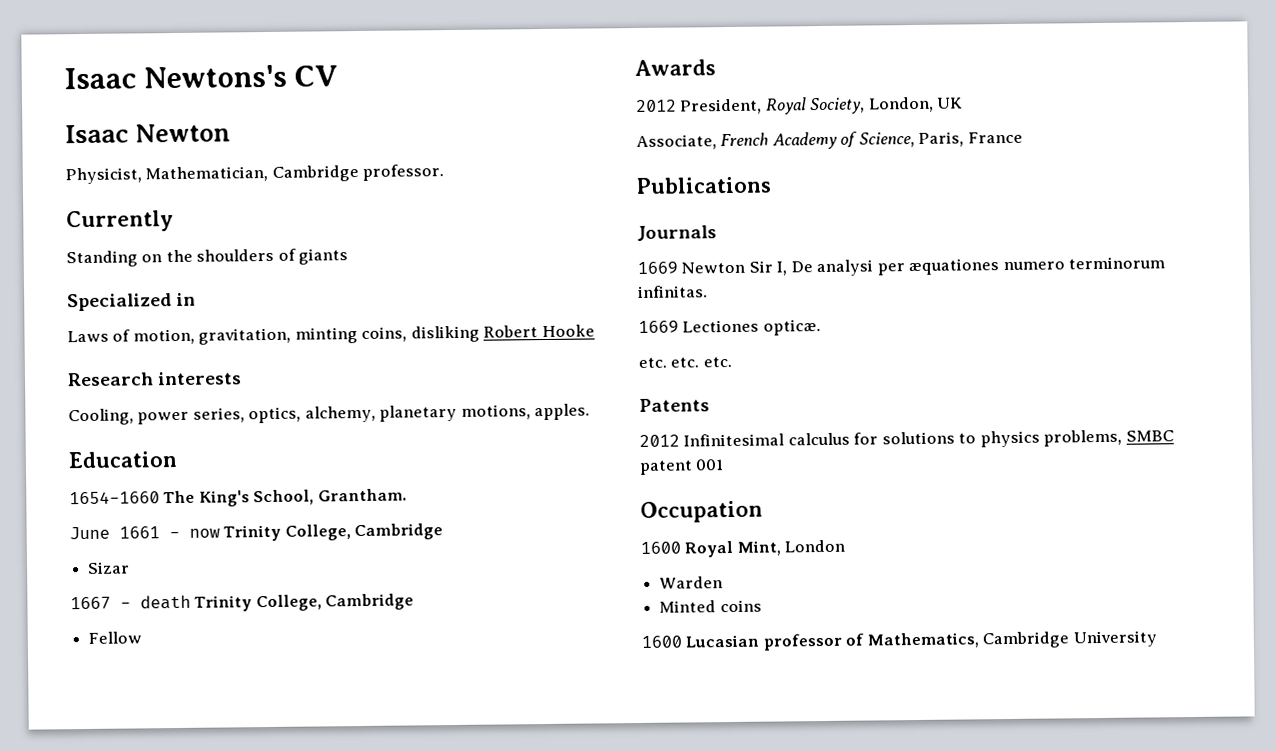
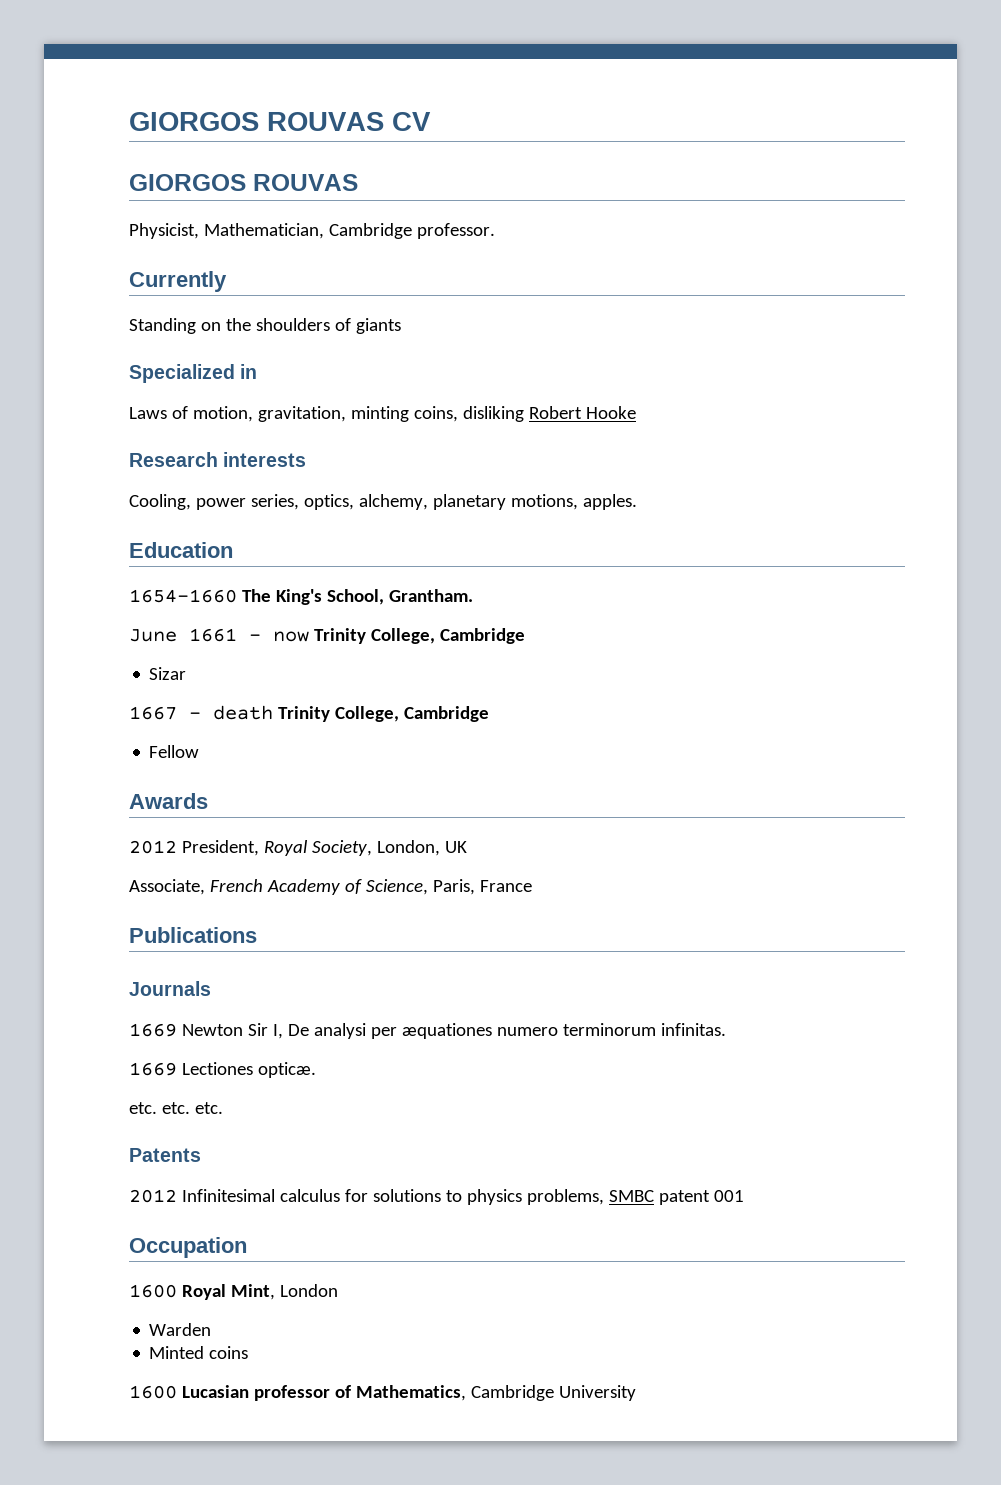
- Isaac Newtons's CV
- Isaac Newton
+ GIORGOS ROUVAS CV
+ GIORGOS ROUVAS

